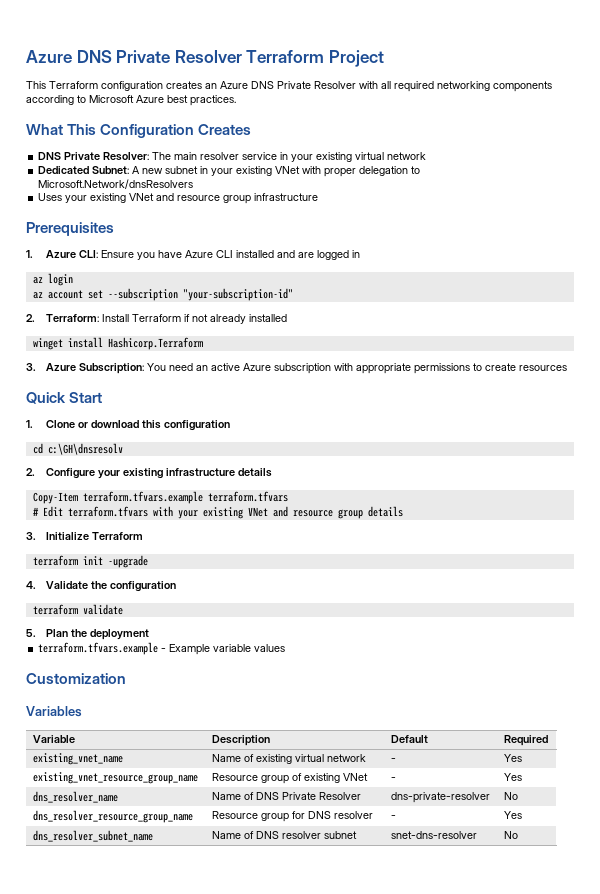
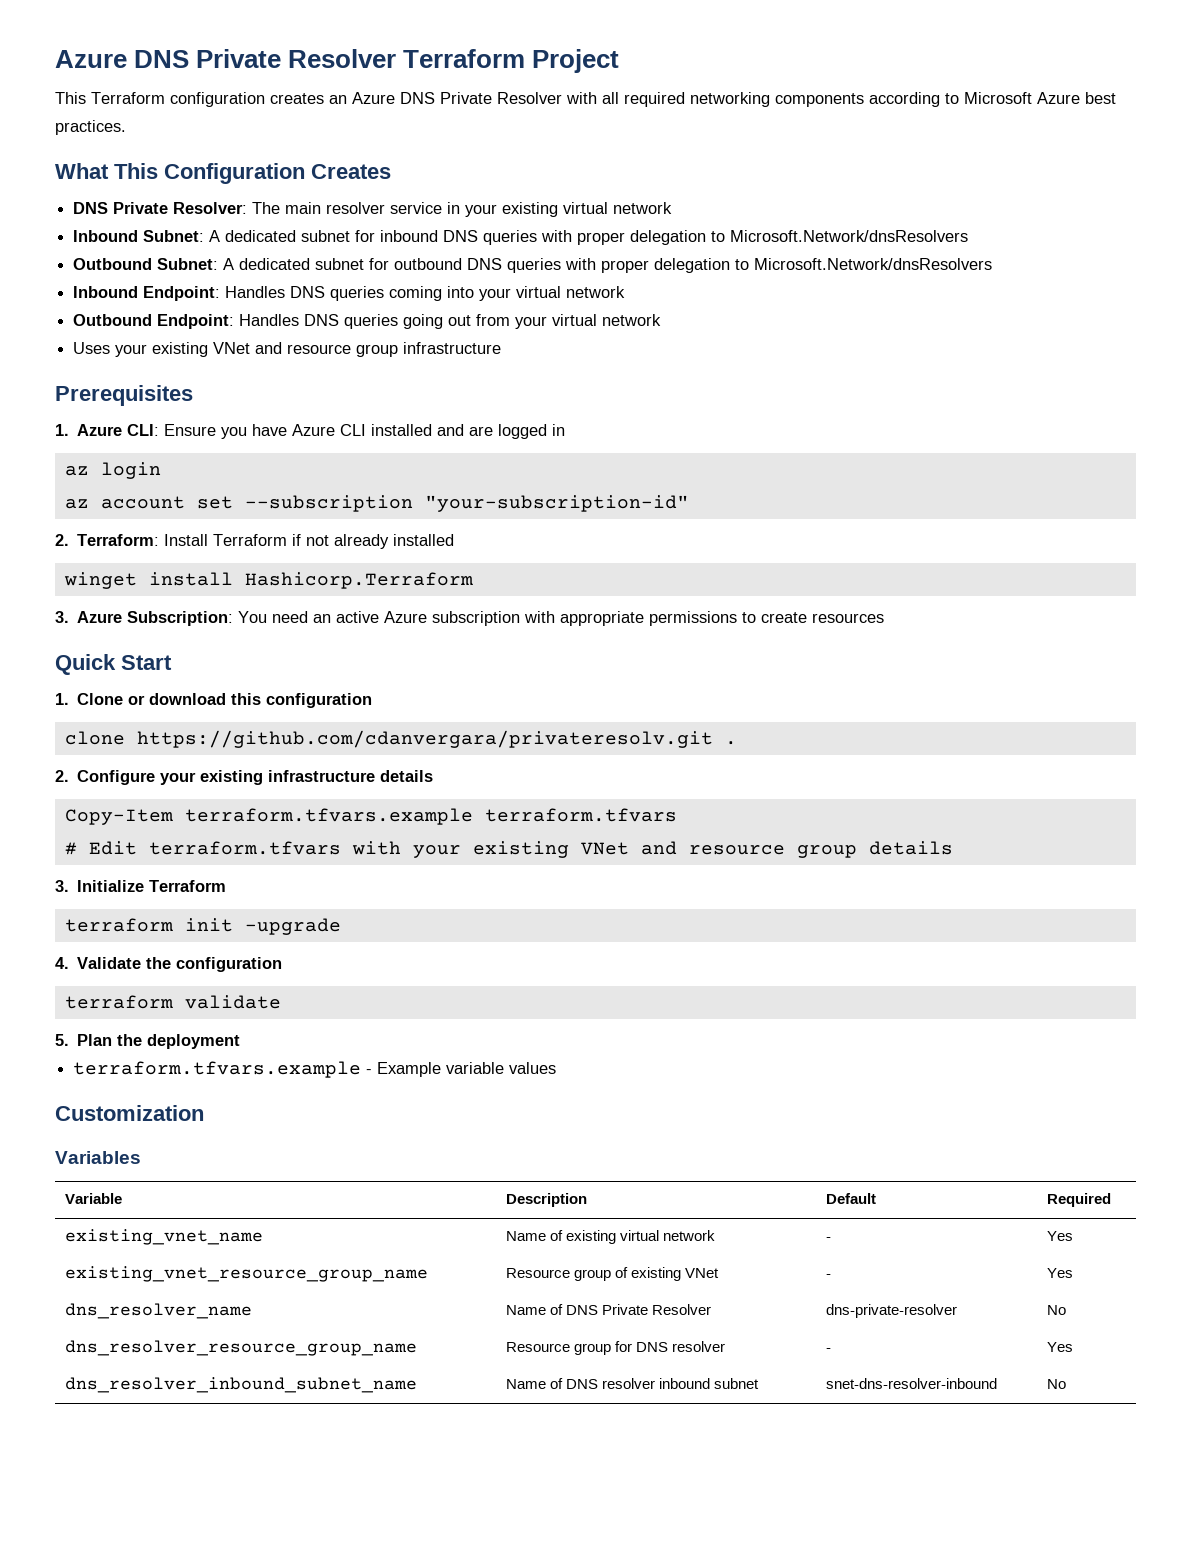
- Dedicated Subnet: A new subnet in your existing VNet with proper delegation to Microsoft.Network/dnsResolvers
+ Inbound Subnet: A dedicated subnet for inbound DNS queries with proper delegation to Microsoft.Network/dnsResolvers
+ Outbound Subnet: A dedicated subnet for outbound DNS queries with proper delegation to Microsoft.Network/dnsResolvers
+ Inbound Endpoint: Handles DNS queries coming into your virtual network
+ Outbound Endpoint: Handles DNS queries going out from your virtual network
- cd c:\GH\dnsresolv
+ clone https://github.com/cdanvergara/privateresolv.git .
- dns_resolver_subnet_name | Name of DNS resolver subnet | snet-dns-resolver | No
+ dns_resolver_inbound_subnet_name | Name of DNS resolver inbound subnet | snet-dns-resolver-inbound | No

